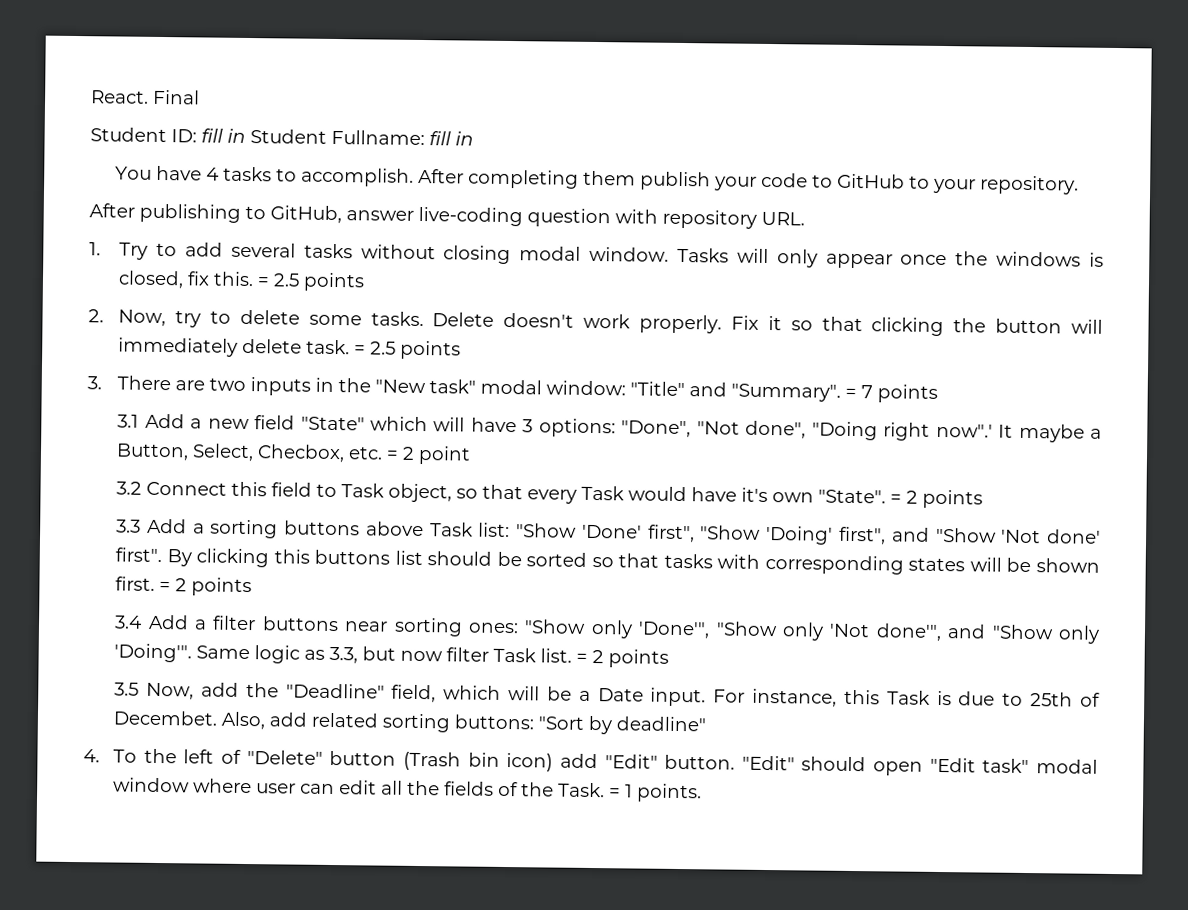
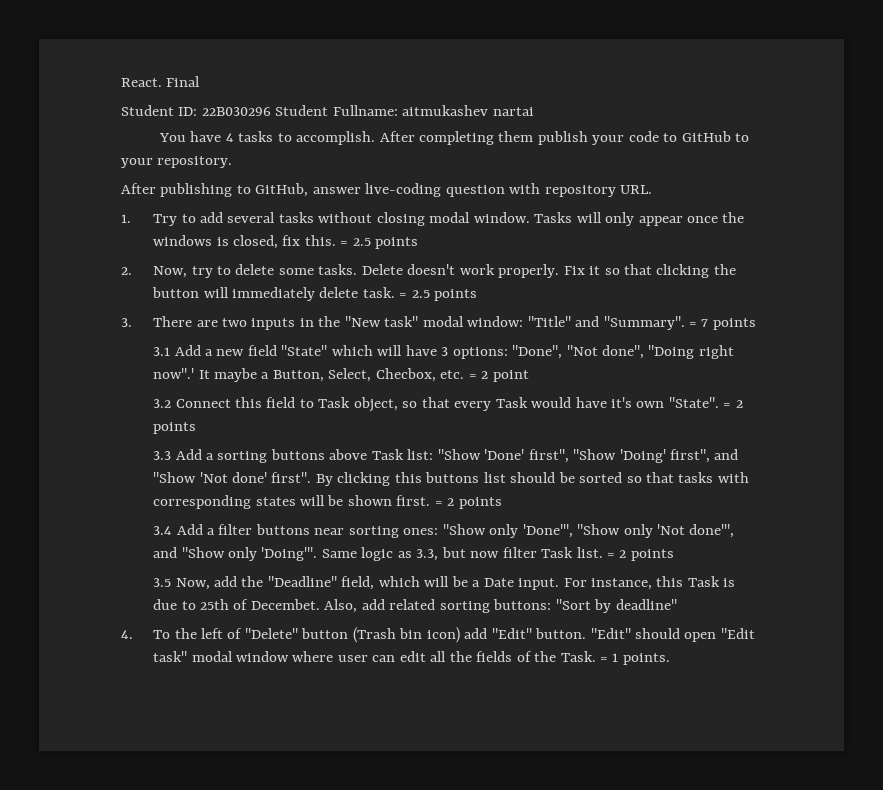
- Student ID: fill in Student Fullname: fill in
+ Student ID: 22B030296 Student Fullname: aitmukashev nartai

